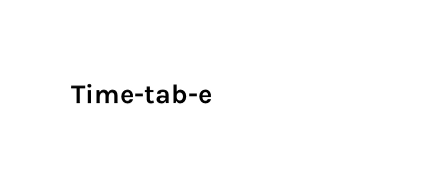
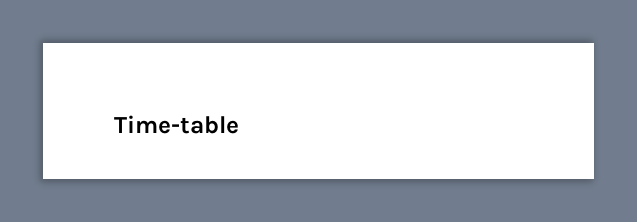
- Time-tab-e
+ Time-table

